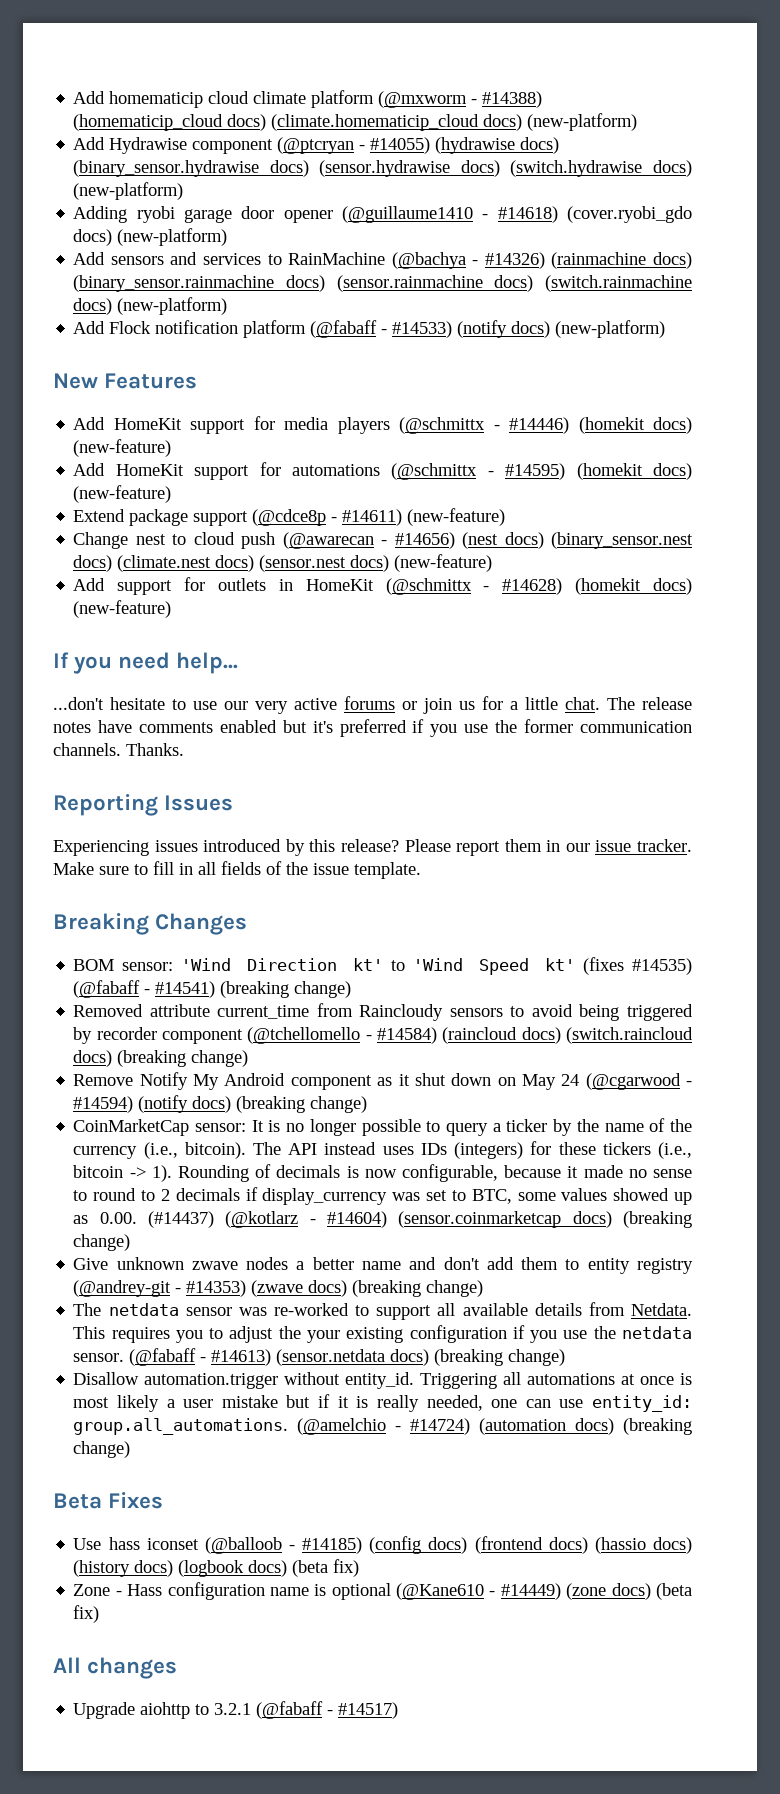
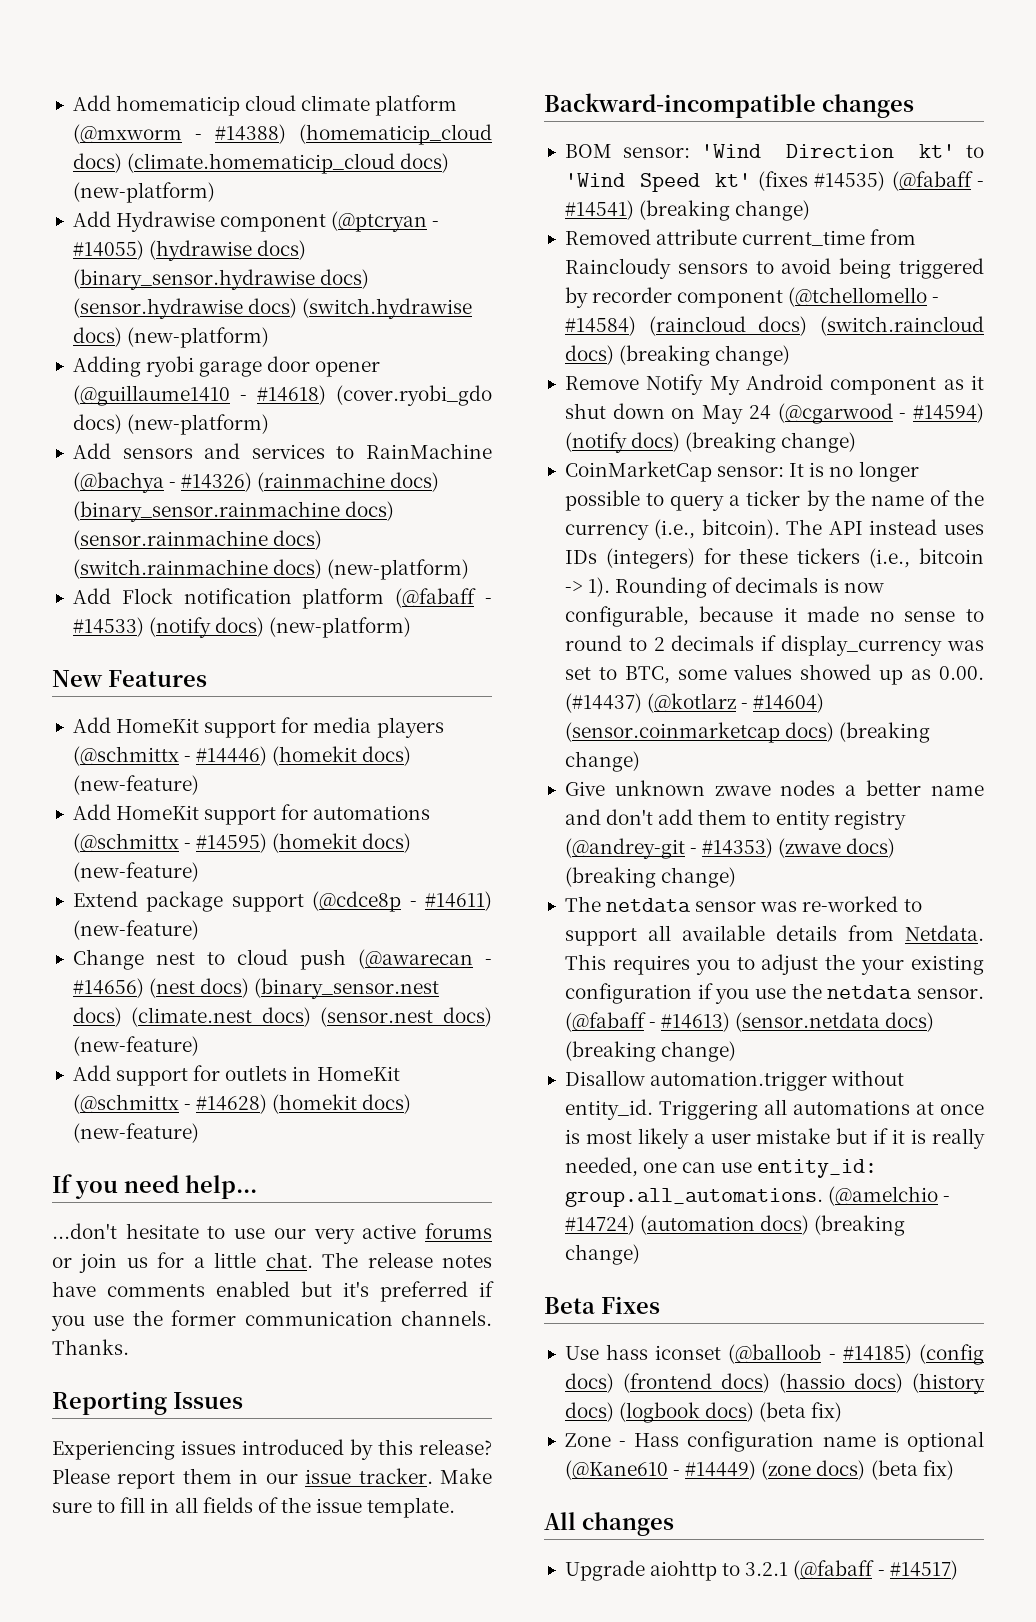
- Breaking Changes
+ Backward-incompatible changes

